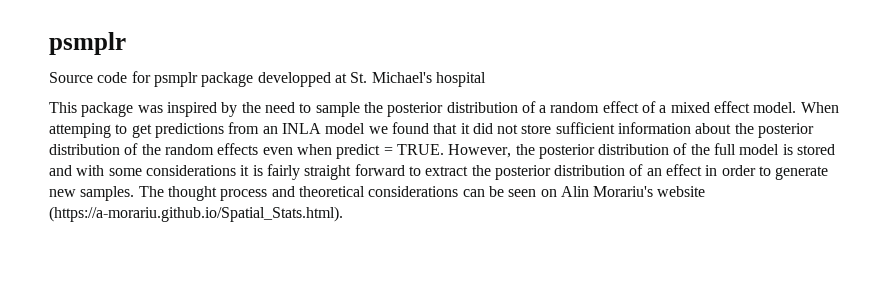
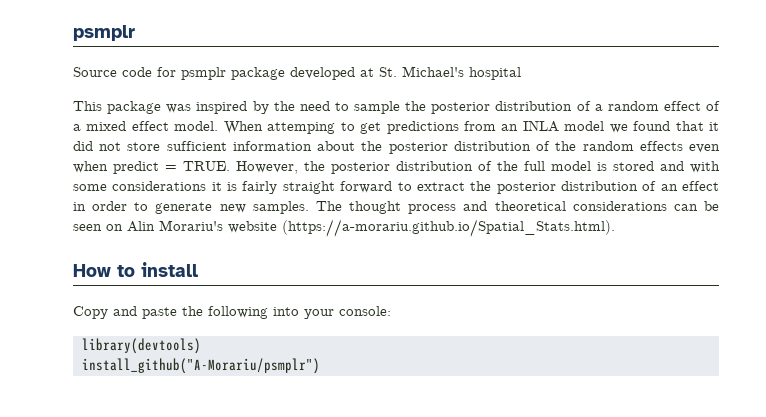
- Source code for psmplr package developped at St. Michael's hospital
+ Source code for psmplr package developed at St. Michael's hospital
+ How to install
+ Copy and paste the following into your console:
+ library(devtools)
+ install_github("A-Morariu/psmplr")

